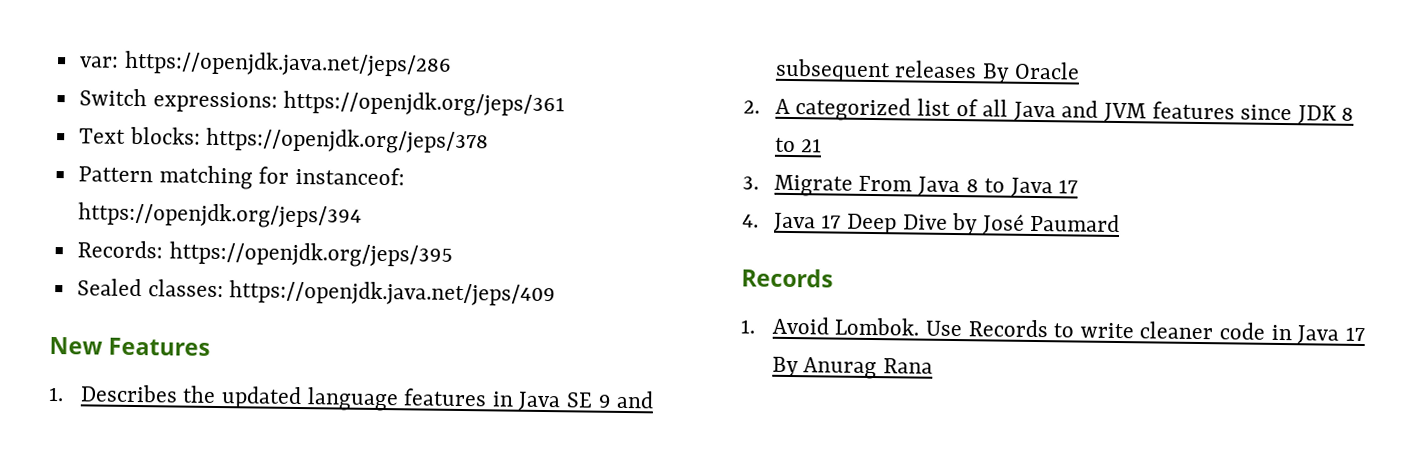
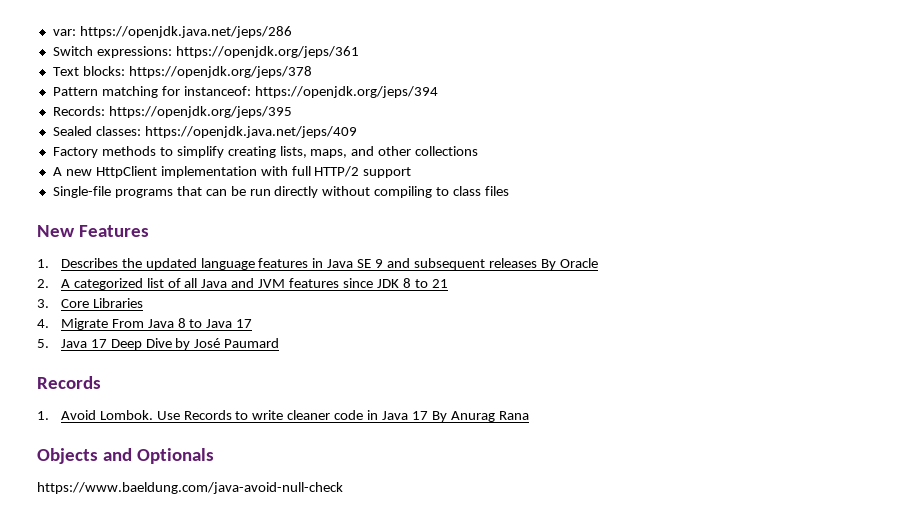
+ Factory methods to simplify creating lists, maps, and other collections
+ A new HttpClient implementation with full HTTP/2 support
+ Single-file programs that can be run directly without compiling to class files
- 3. Migrate From Java 8 to Java 17
+ 3. Core Libraries
+ 4. Migrate From Java 8 to Java 17
- 4. Java 17 Deep Dive by José Paumard
+ 5. Java 17 Deep Dive by José Paumard
+ Objects and Optionals
+ https://www.baeldung.com/java-avoid-null-check

